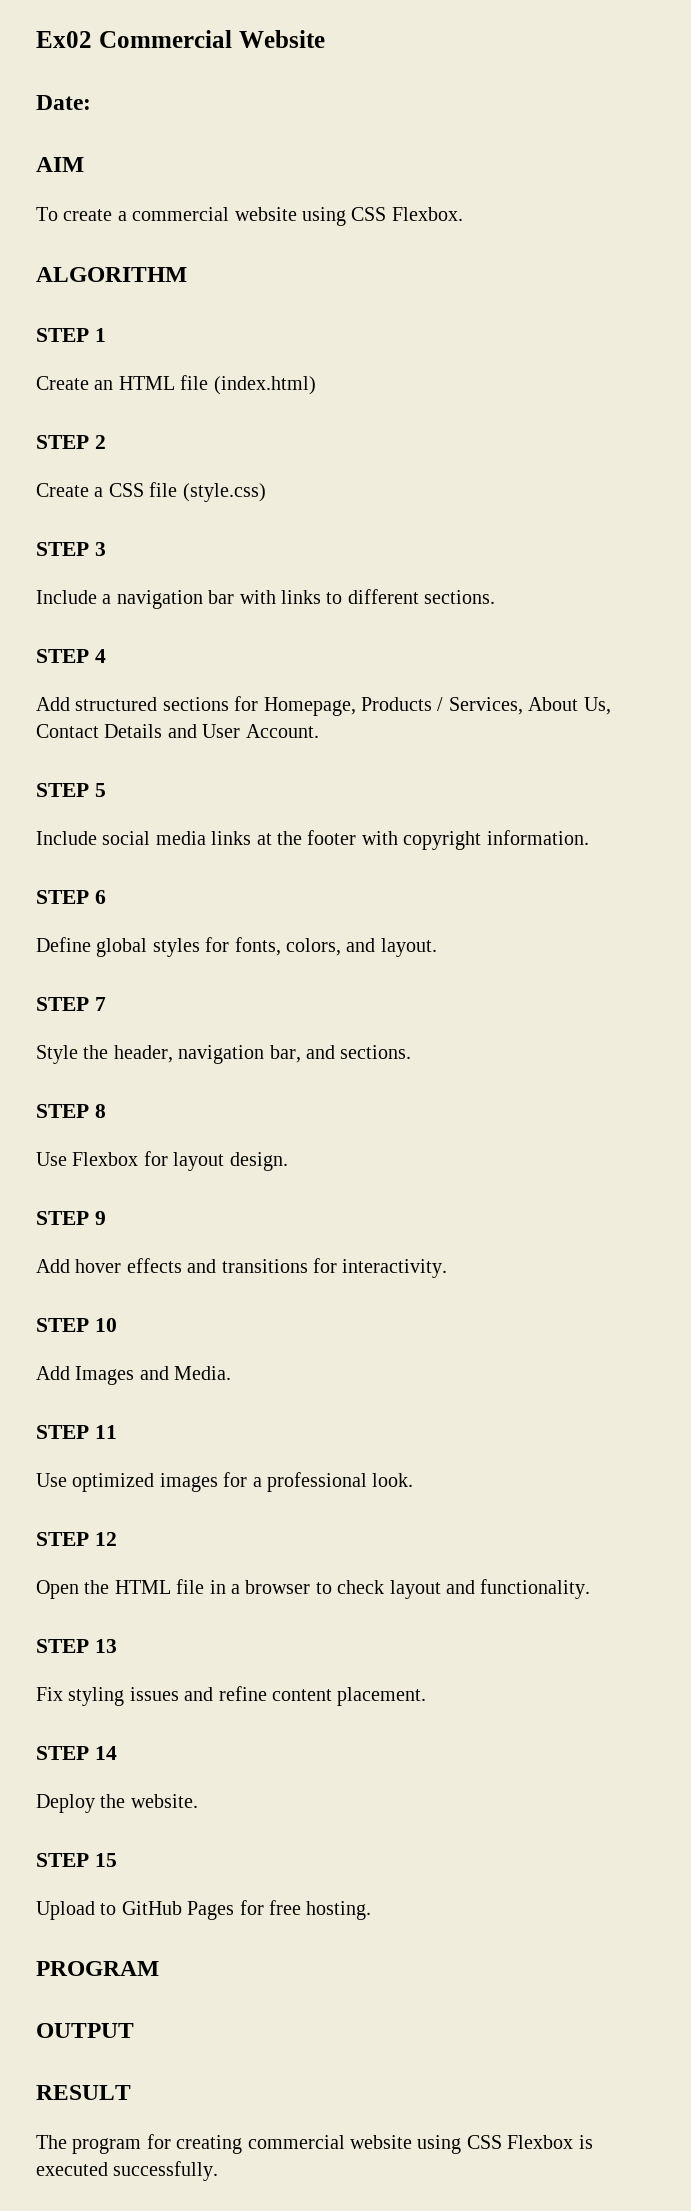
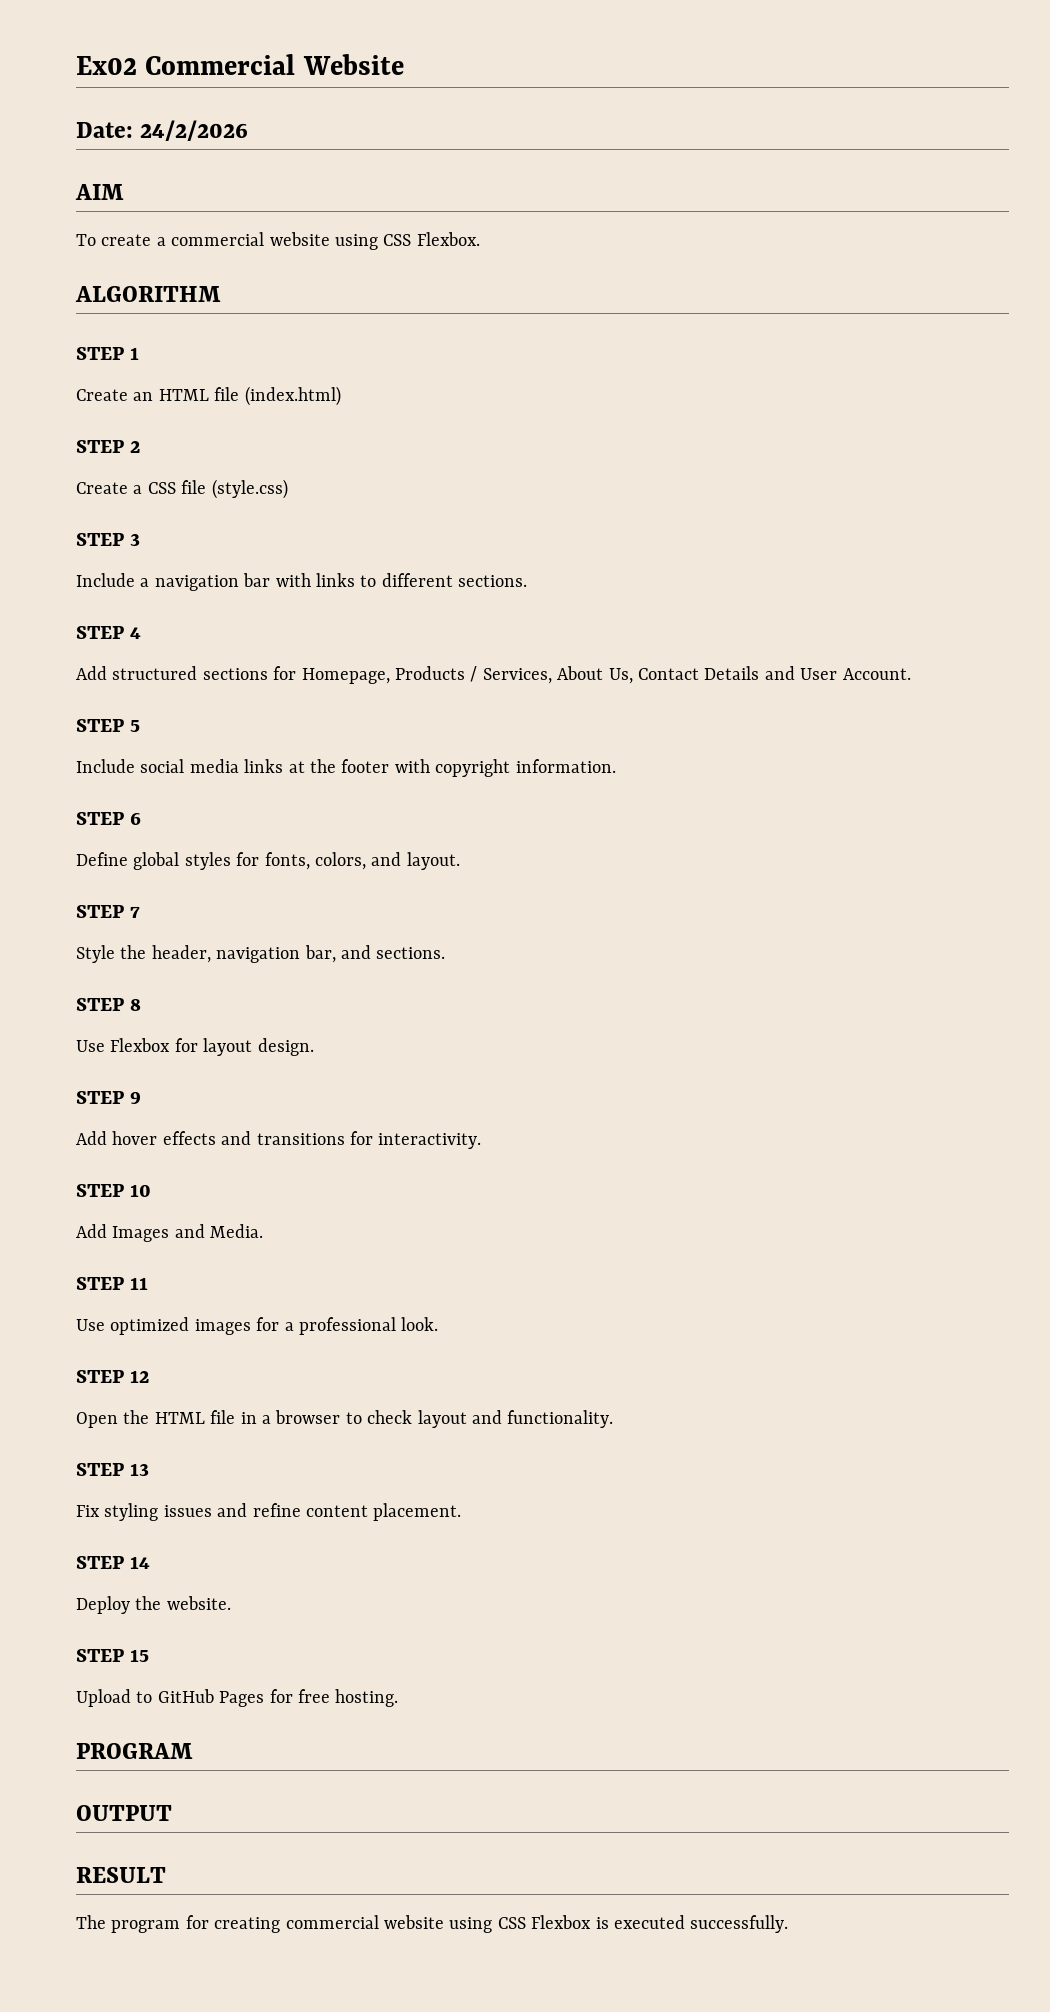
- Date:
+ Date: 24/2/2026

